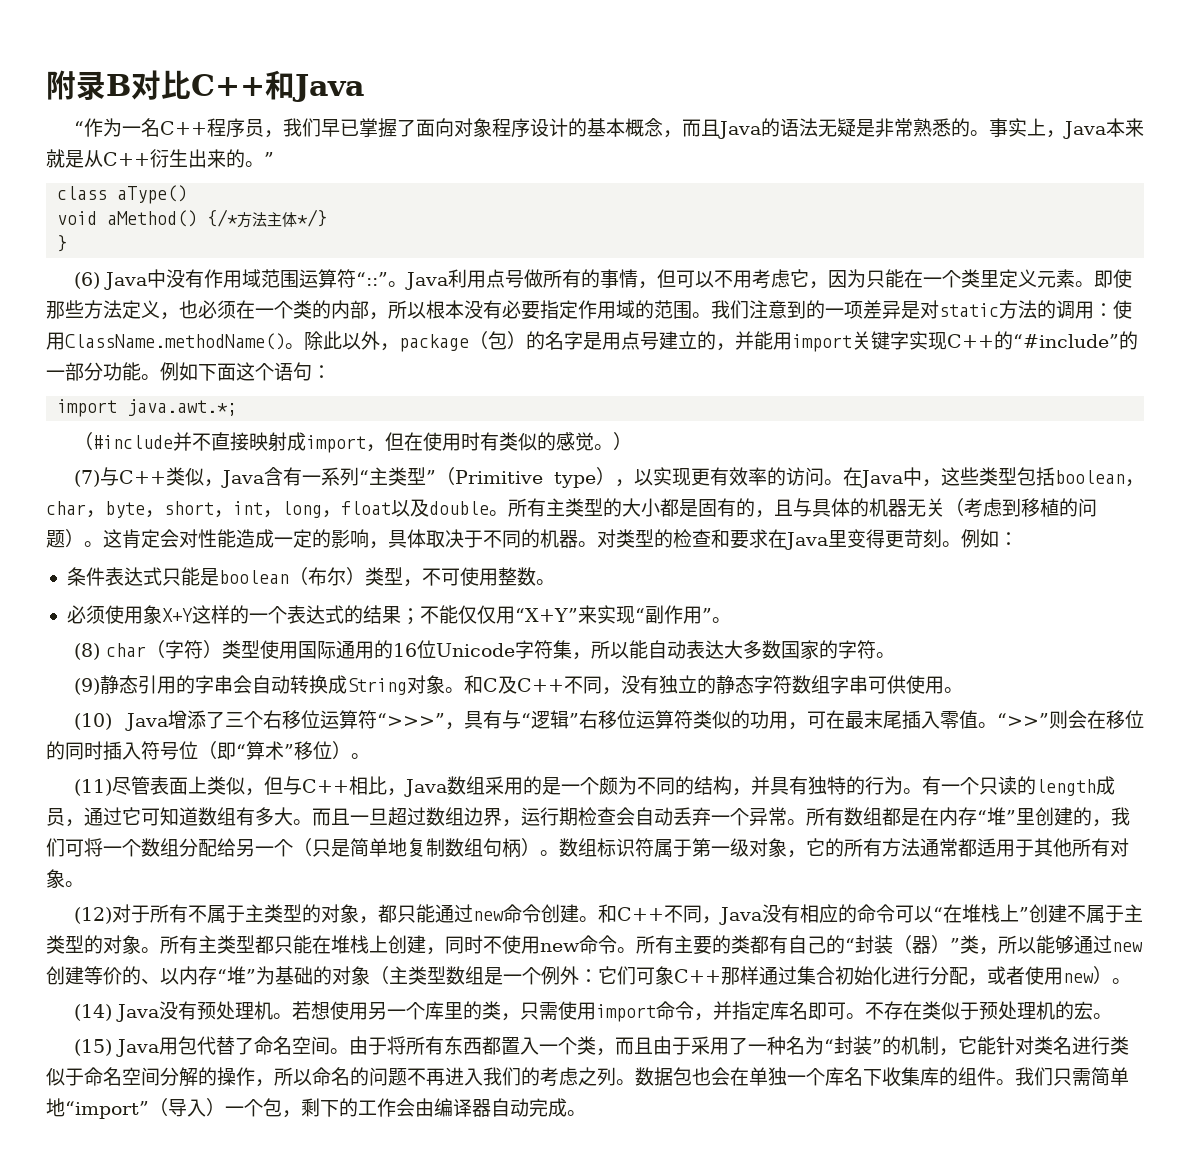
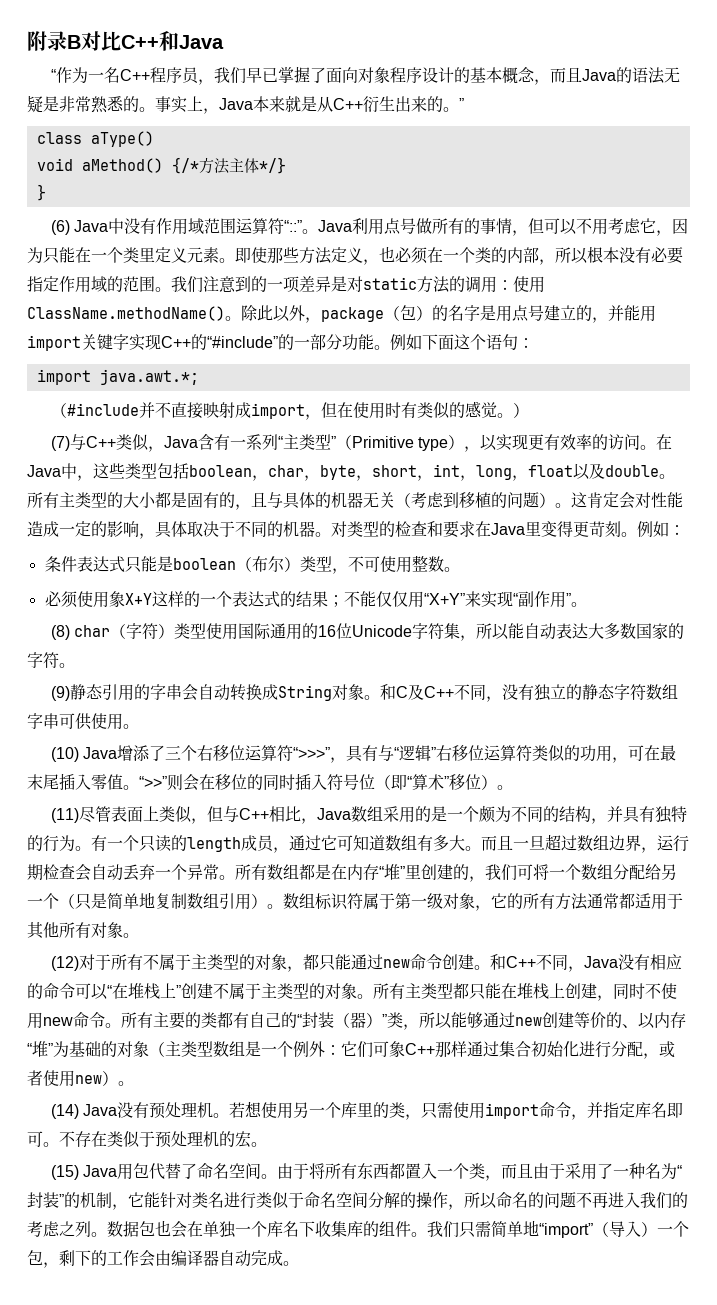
- 所有数组都是在内存“堆”里创建的，我们可将一个数组分配给另一个（只是简单地复制数组句柄）。
+ 所有数组都是在内存“堆”里创建的，我们可将一个数组分配给另一个（只是简单地复制数组引用）。

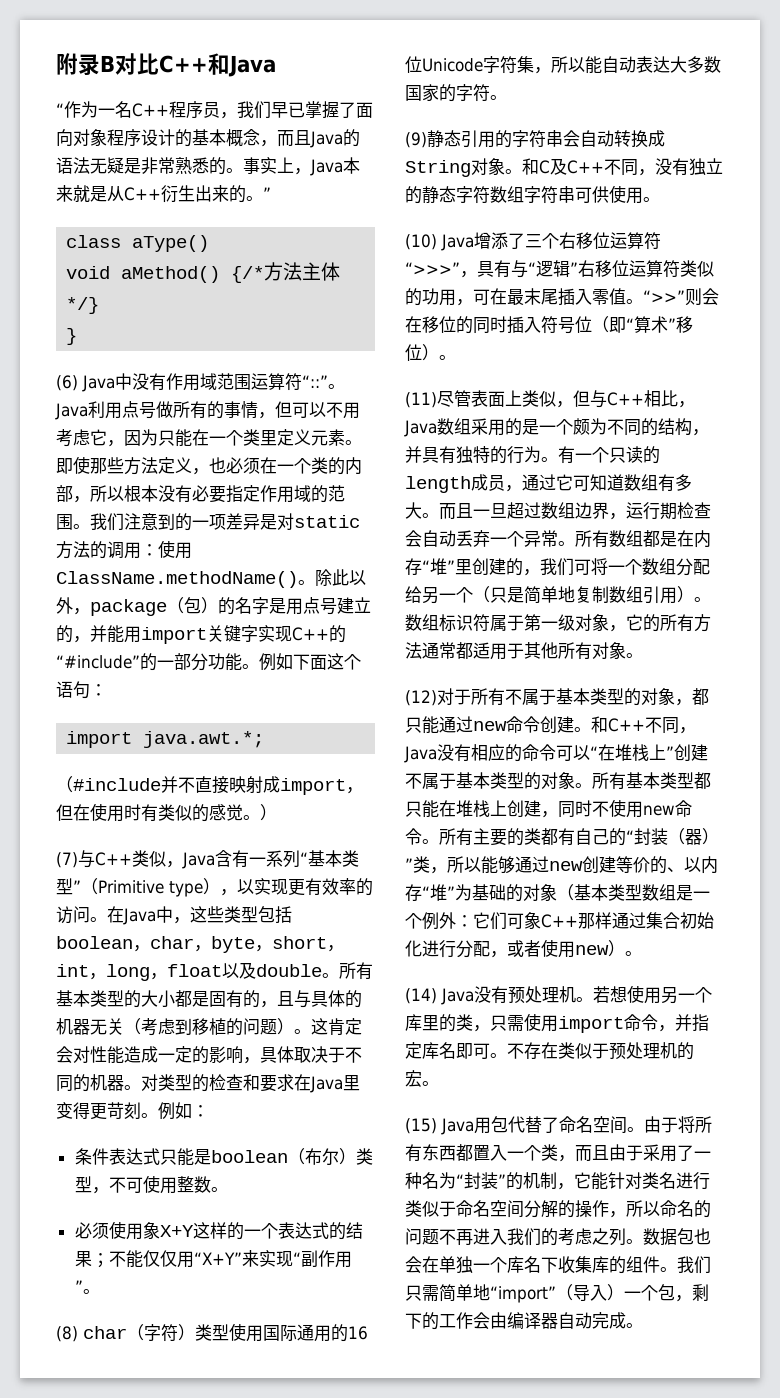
- (7)与C++类似，Java含有一系列“主类型”（Primitive type），以实现更有效率的访问。
+ (7)与C++类似，Java含有一系列“基本类型”（Primitive type），以实现更有效率的访问。
- 所有主类型的大小都是固有的，且与具体的机器无关（考虑到移植的问题）。
+ 所有基本类型的大小都是固有的，且与具体的机器无关（考虑到移植的问题）。
- (9)静态引用的字串会自动转换成String对象。
+ (9)静态引用的字符串会自动转换成String对象。
- 和C及C++不同，没有独立的静态字符数组字串可供使用。
+ 和C及C++不同，没有独立的静态字符数组字符串可供使用。
- (12)对于所有不属于主类型的对象，都只能通过new命令创建。
+ (12)对于所有不属于基本类型的对象，都只能通过new命令创建。
- 和C++不同，Java没有相应的命令可以“在堆栈上”创建不属于主类型的对象。
+ 和C++不同，Java没有相应的命令可以“在堆栈上”创建不属于基本类型的对象。
- 所有主类型都只能在堆栈上创建，同时不使用new命令。
+ 所有基本类型都只能在堆栈上创建，同时不使用new命令。
- 所有主要的类都有自己的“封装（器）”类，所以能够通过new创建等价的、以内存“堆”为基础的对象（主类型数组是一个例外：它们可象C++那样通过集合初始化进行分配，或者使用new）。
+ 所有主要的类都有自己的“封装（器）”类，所以能够通过new创建等价的、以内存“堆”为基础的对象（基本类型数组是一个例外：它们可象C++那样通过集合初始化进行分配，或者使用new）。

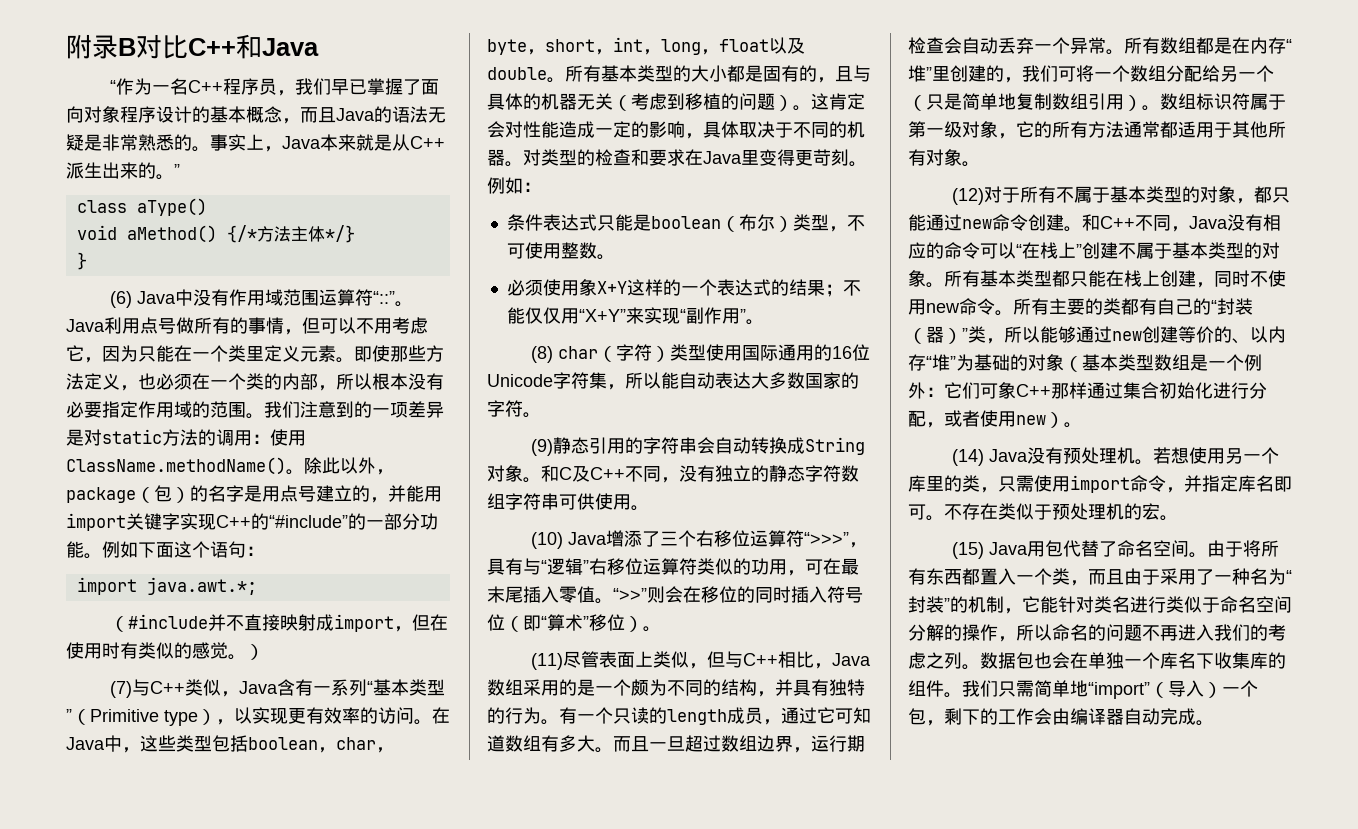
- 事实上，Java本来就是从C++衍生出来的。”
+ 事实上，Java本来就是从C++派生出来的。”
- 和C++不同，Java没有相应的命令可以“在堆栈上”创建不属于基本类型的对象。
+ 和C++不同，Java没有相应的命令可以“在栈上”创建不属于基本类型的对象。
- 所有基本类型都只能在堆栈上创建，同时不使用new命令。
+ 所有基本类型都只能在栈上创建，同时不使用new命令。

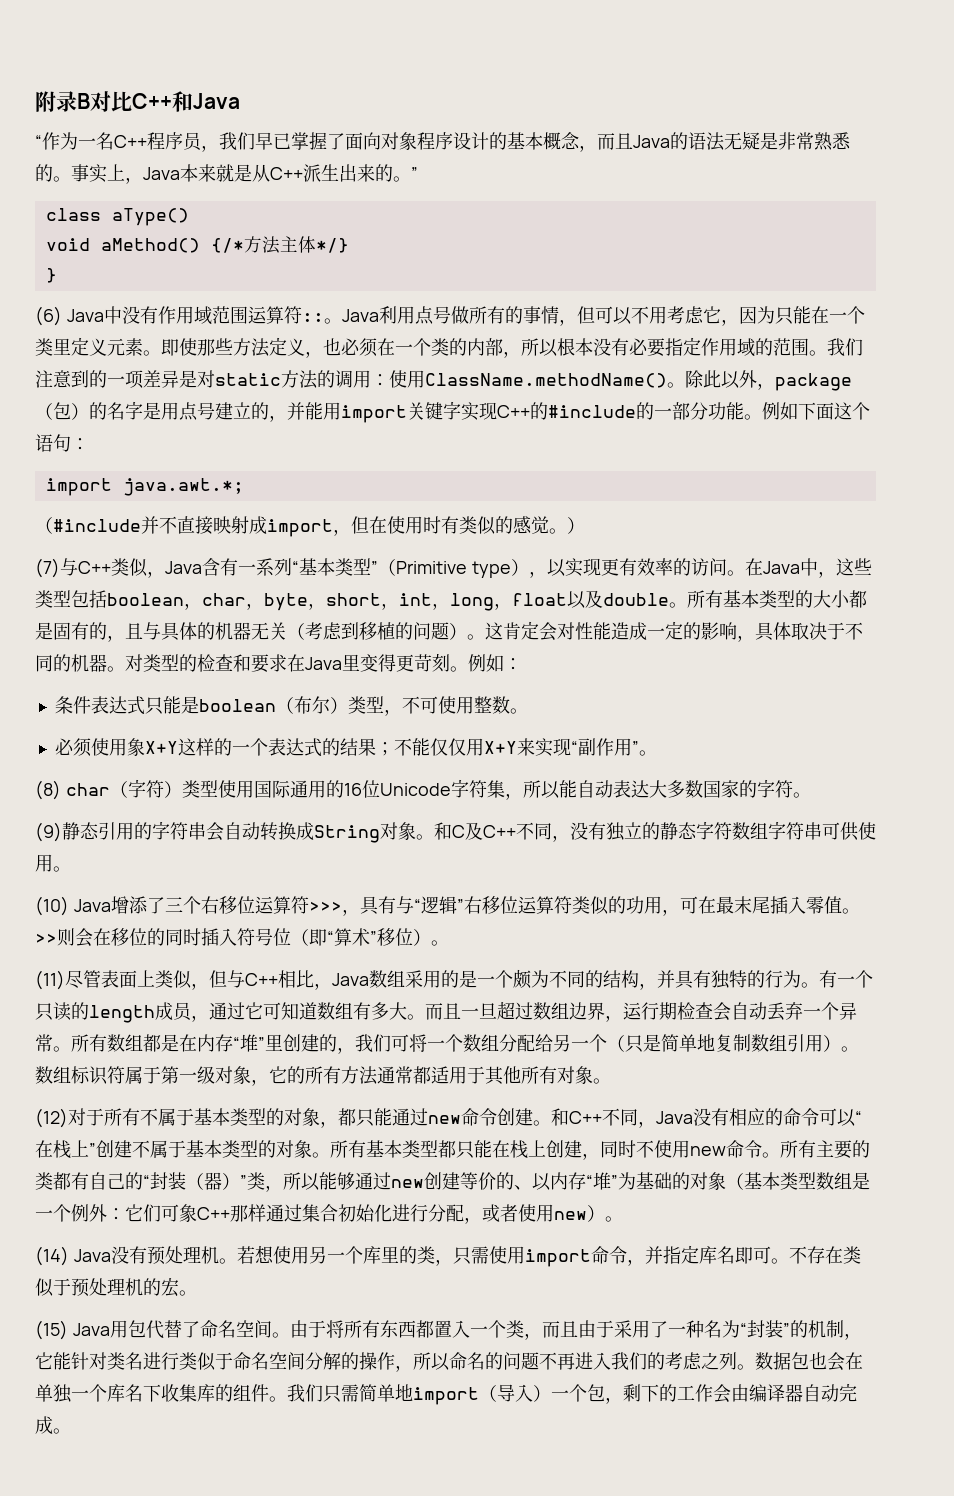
- (6) Java中没有作用域范围运算符“::”。
+ (6) Java中没有作用域范围运算符::。
- 除此以外，package（包）的名字是用点号建立的，并能用import关键字实现C++的“#include”的一部分功能。
+ 除此以外，package（包）的名字是用点号建立的，并能用import关键字实现C++的#include的一部分功能。
- 必须使用象X+Y这样的一个表达式的结果；不能仅仅用“X+Y”来实现“副作用”。
+ 必须使用象X+Y这样的一个表达式的结果；不能仅仅用X+Y来实现“副作用”。
- (10) Java增添了三个右移位运算符“>>>”，具有与“逻辑”右移位运算符类似的功用，可在最末尾插入零值。
+ (10) Java增添了三个右移位运算符>>>，具有与“逻辑”右移位运算符类似的功用，可在最末尾插入零值。
- “>>”则会在移位的同时插入符号位（即“算术”移位）。
+ >>则会在移位的同时插入符号位（即“算术”移位）。
- 我们只需简单地“import”（导入）一个包，剩下的工作会由编译器自动完成。
+ 我们只需简单地import（导入）一个包，剩下的工作会由编译器自动完成。

